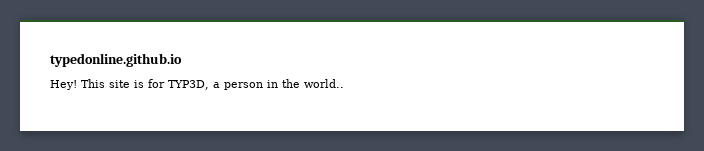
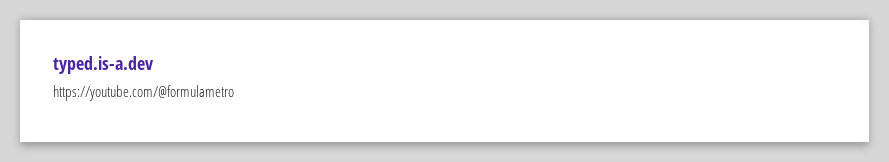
- typedonline.github.io
- Hey! This site is for TYP3D, a person in the world..
+ typed.is-a.dev
+ https://youtube.com/@formulametro

